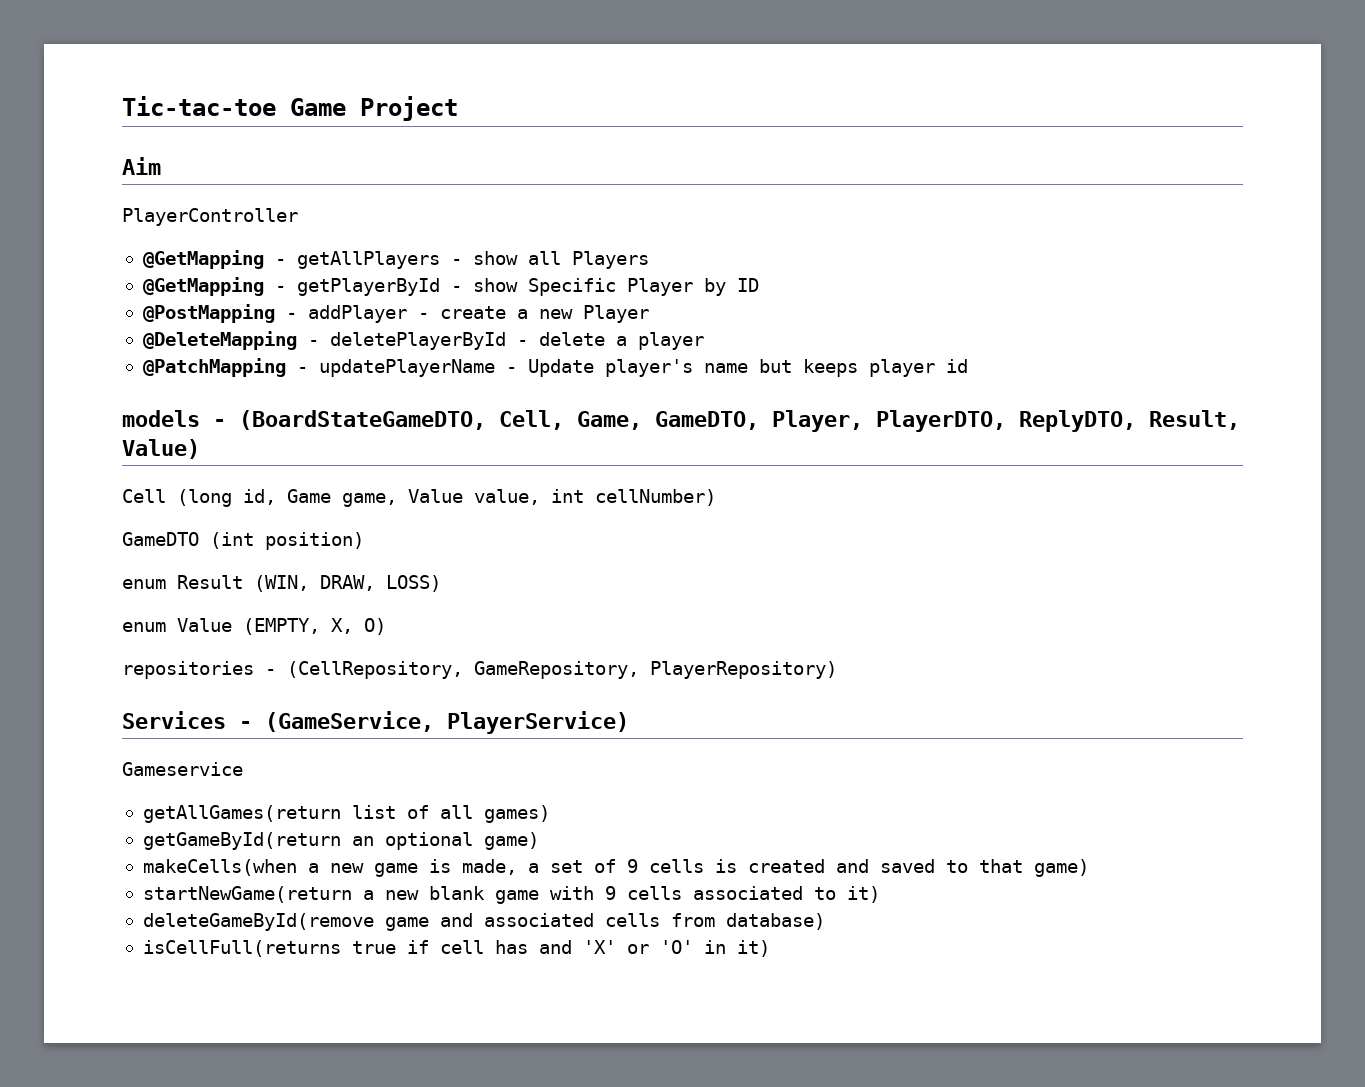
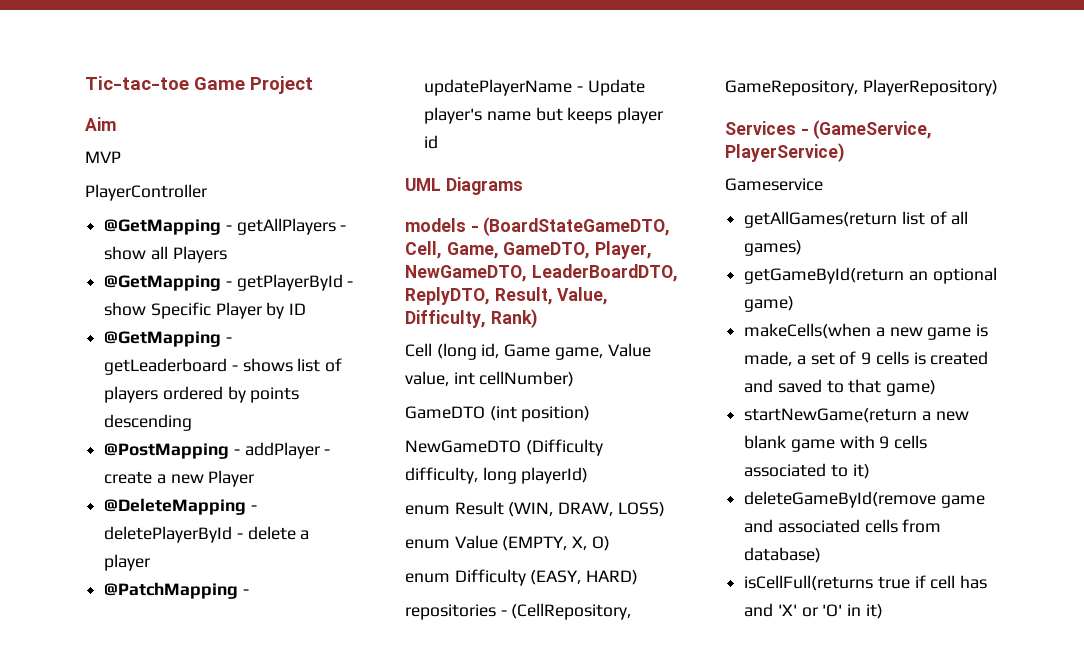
+ MVP
+ @GetMapping - getLeaderboard - shows list of players ordered by points descending
+ UML Diagrams
- models - (BoardStateGameDTO, Cell, Game, GameDTO, Player, PlayerDTO, ReplyDTO, Result, Value)
+ models - (BoardStateGameDTO, Cell, Game, GameDTO, Player, NewGameDTO, LeaderBoardDTO, ReplyDTO, Result, Value, Difficulty, Rank)
+ NewGameDTO (Difficulty difficulty, long playerId)
+ enum Difficulty (EASY, HARD)

